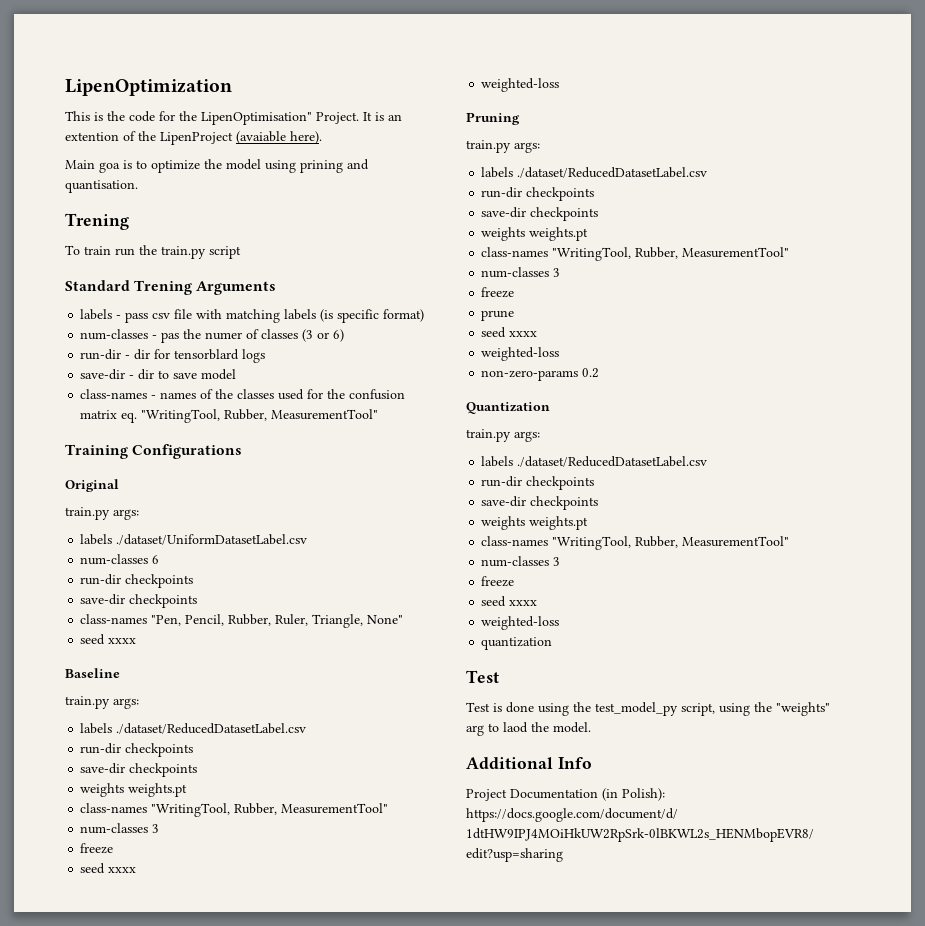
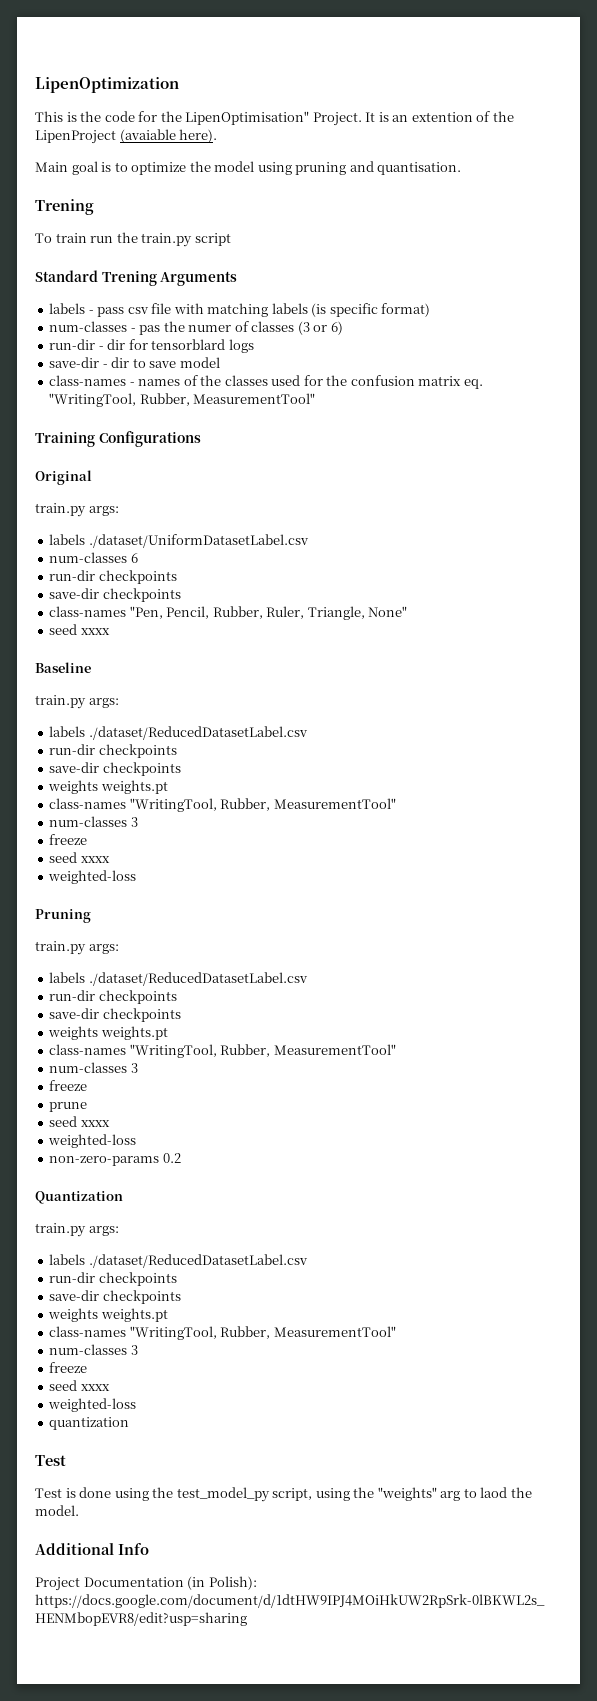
- Main goa is to optimize the model using prining and quantisation.
+ Main goal is to optimize the model using pruning and quantisation.

